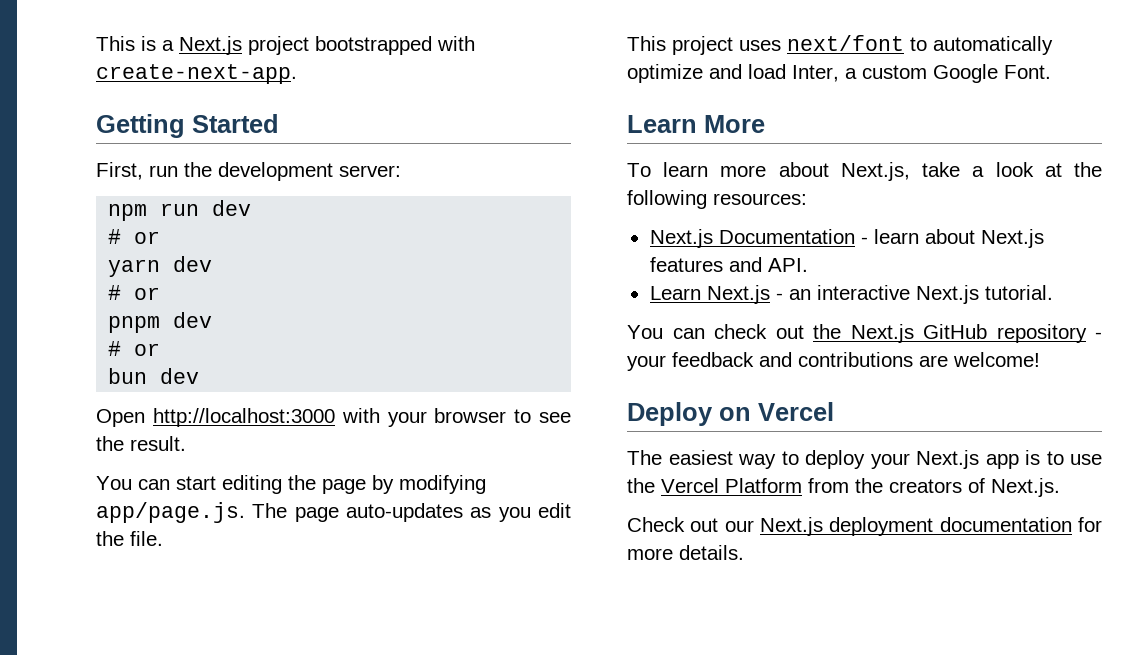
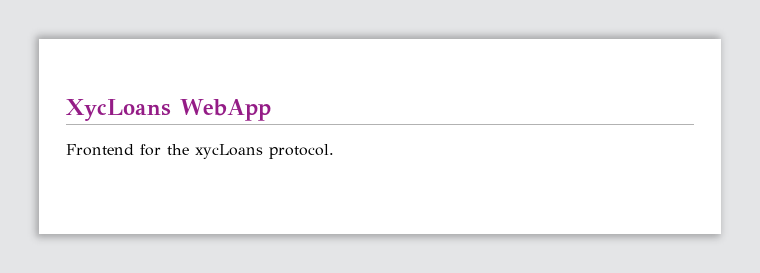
- This is a Next.js project bootstrapped with create-next-app.
- Getting Started
- First, run the development server:
- npm run dev
- # or
- yarn dev
- # or
- pnpm dev
- # or
- bun dev
- Open http://localhost:3000 with your browser to see the result.
- You can start editing the page by modifying app/page.js. The page auto-updates as you edit the file.
- This project uses next/font to automatically optimize and load Inter, a custom Google Font.
- Learn More
- To learn more about Next.js, take a look at the following resources:
- Next.js Documentation - learn about Next.js features and API.
- Learn Next.js - an interactive Next.js tutorial.
- You can check out the Next.js GitHub repository - your feedback and contributions are welcome!
- Deploy on Vercel
- The easiest way to deploy your Next.js app is to use the Vercel Platform from the creators of Next.js.
- Check out our Next.js deployment documentation for more details.
+ XycLoans WebApp
+ Frontend for the xycLoans protocol.

